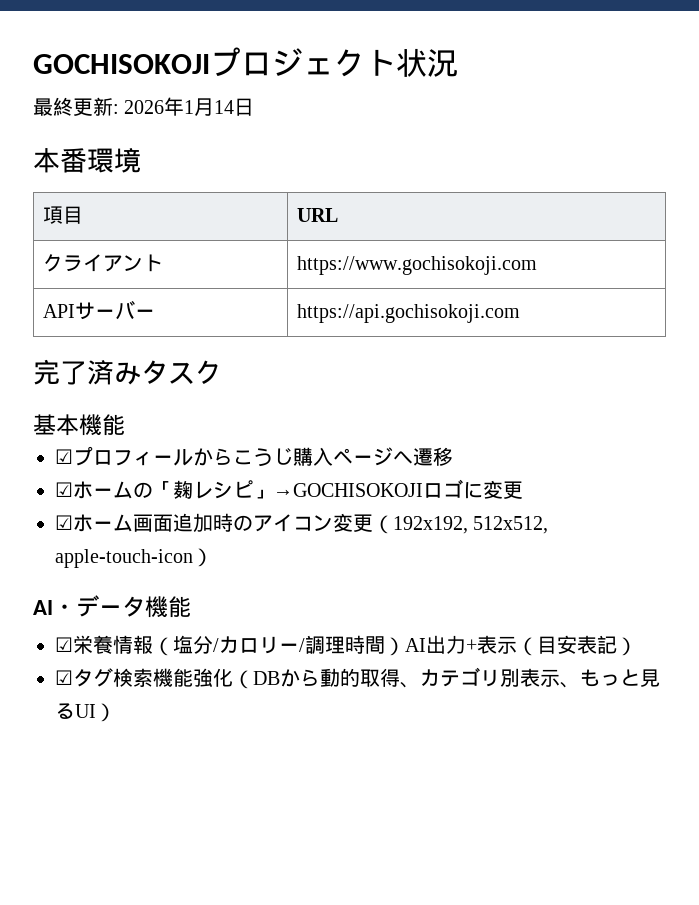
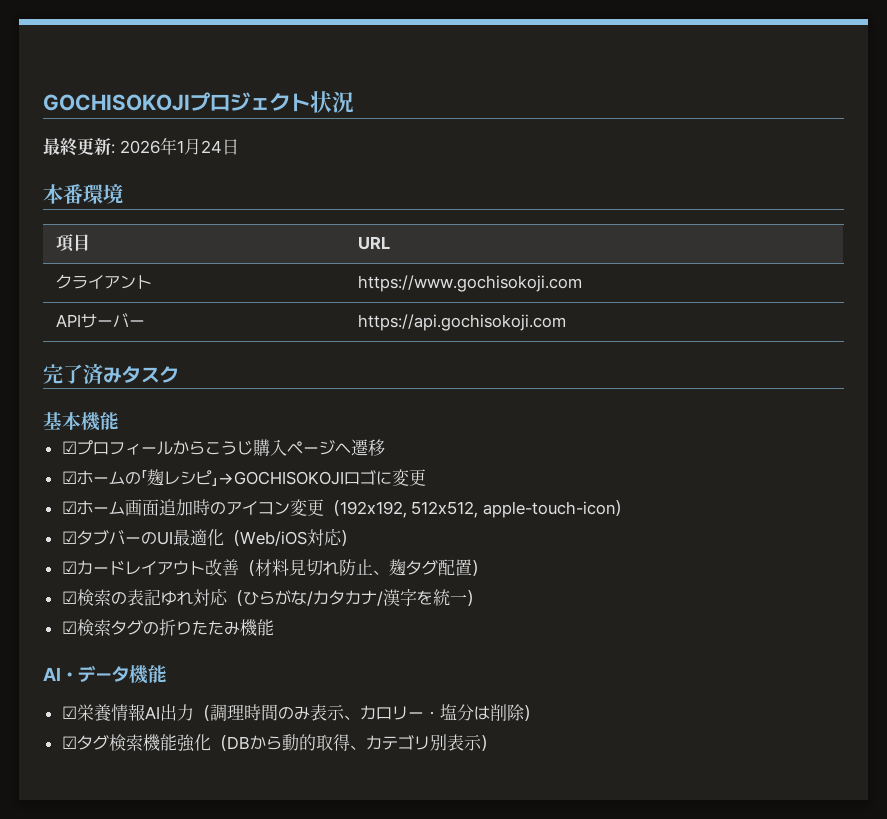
- 最終更新: 2026年1月14日
+ 最終更新: 2026年1月24日
+ ☑タブバーのUI最適化（Web/iOS対応）
+ ☑カードレイアウト改善（材料見切れ防止、麹タグ配置）
+ ☑検索の表記ゆれ対応（ひらがな/カタカナ/漢字を統一）
+ ☑検索タグの折りたたみ機能
- ☑栄養情報（塩分/カロリー/調理時間）AI出力+表示（目安表記）
+ ☑栄養情報AI出力（調理時間のみ表示、カロリー・塩分は削除）
- ☑タグ検索機能強化（DBから動的取得、カテゴリ別表示、もっと見るUI）
+ ☑タグ検索機能強化（DBから動的取得、カテゴリ別表示）

